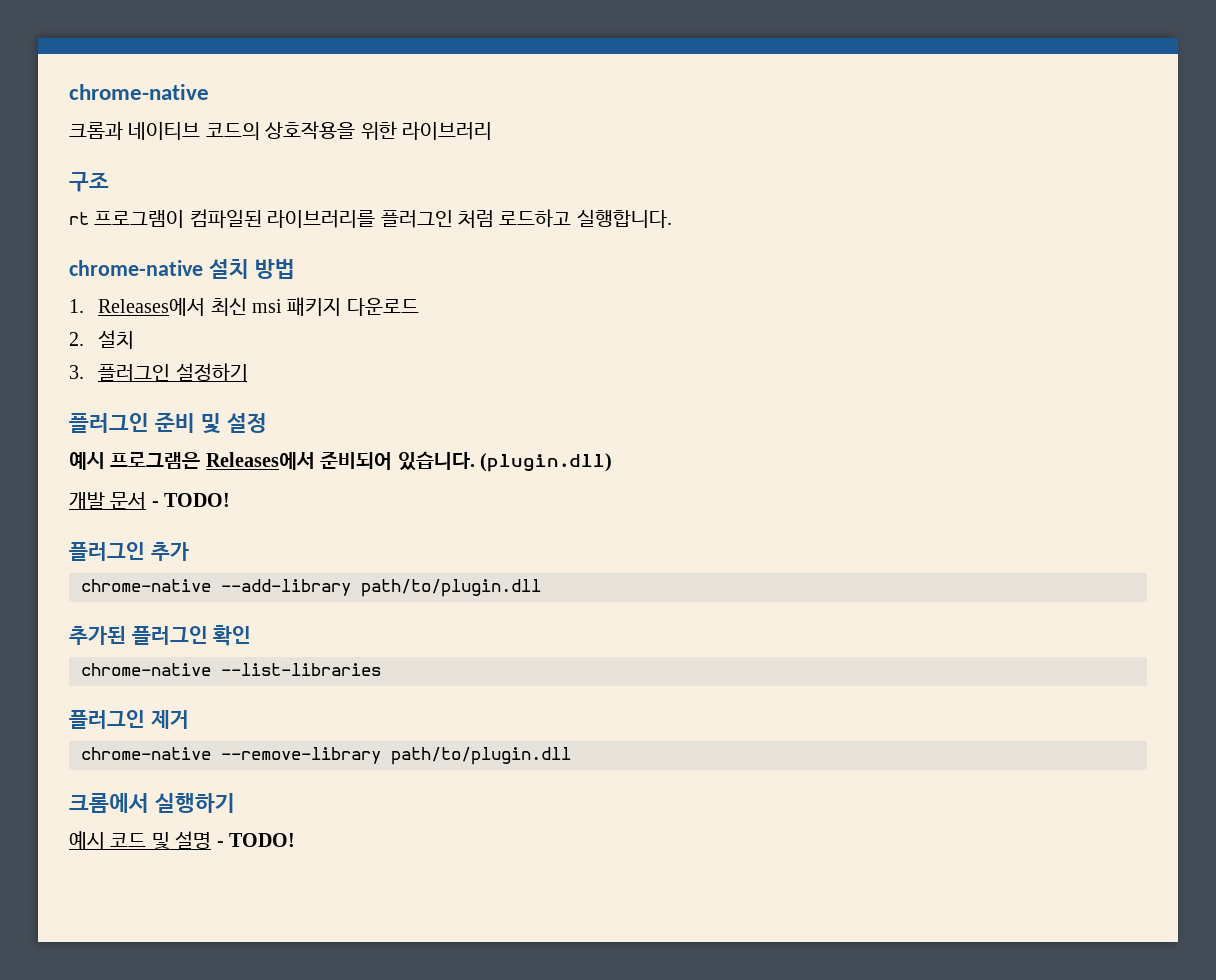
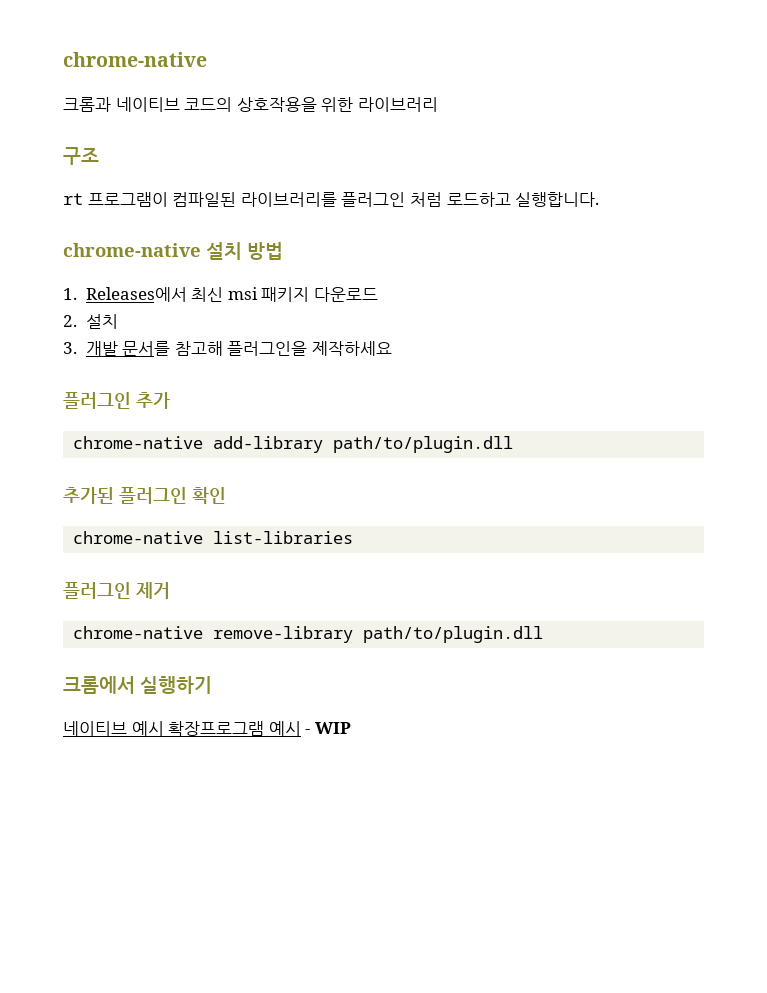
- 3. 플러그인 설정하기
- 플러그인 준비 및 설정
- 예시 프로그램은 Releases에서 준비되어 있습니다. (plugin.dll)
- 개발 문서 - TODO!
+ 3. 개발 문서를 참고해 플러그인을 제작하세요
- chrome-native --add-library path/to/plugin.dll
+ chrome-native add-library path/to/plugin.dll
- chrome-native --list-libraries
+ chrome-native list-libraries
- chrome-native --remove-library path/to/plugin.dll
+ chrome-native remove-library path/to/plugin.dll
- 예시 코드 및 설명 - TODO!
+ 네이티브 예시 확장프로그램 예시 - WIP

